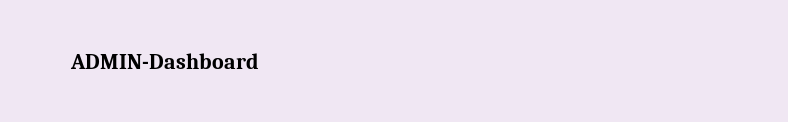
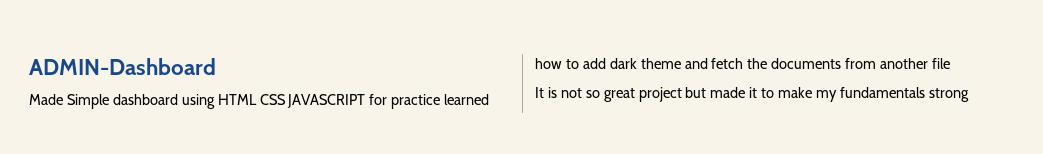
+ Made Simple dashboard using HTML CSS JAVASCRIPT for practice learned how to add dark theme and fetch the documents from another file
+ It is not so great project but made it to make my fundamentals strong

